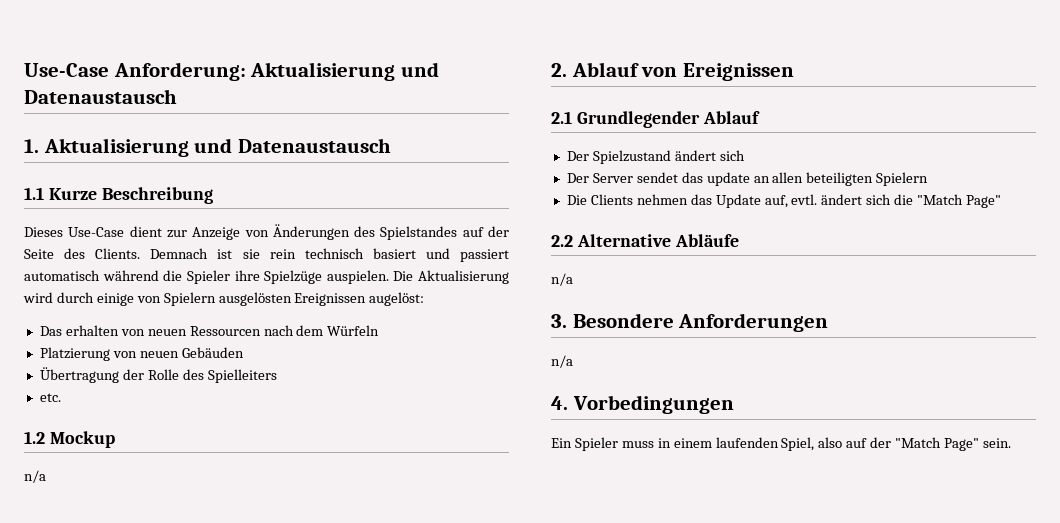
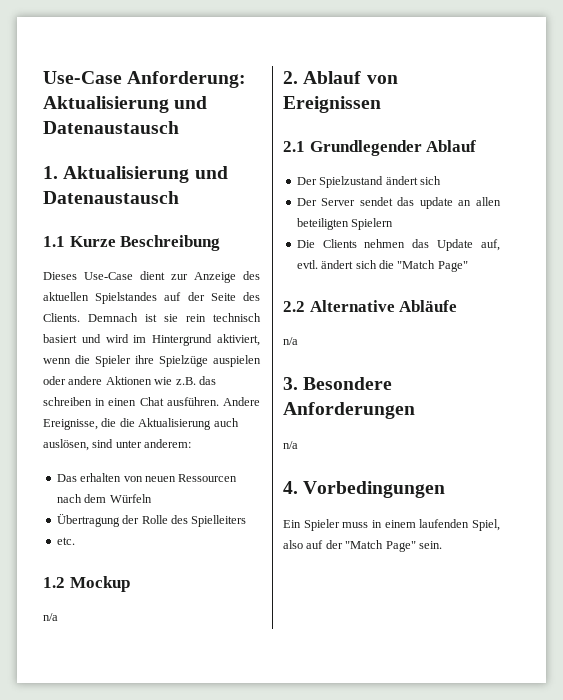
- Dieses Use-Case dient zur Anzeige von Änderungen des Spielstandes auf der Seite des Clients.
+ Dieses Use-Case dient zur Anzeige des aktuellen Spielstandes auf der Seite des Clients.
- Demnach ist sie rein technisch basiert und passiert automatisch während die Spieler ihre Spielzüge auspielen. Die Aktualisierung wird durch einige von Spielern ausgelösten Ereignissen augelöst:
+ Demnach ist sie rein technisch basiert und wird im Hintergrund aktiviert, wenn die Spieler ihre Spielzüge auspielen oder andere Aktionen wie z.B. das schreiben in einen Chat ausführen. Andere Ereignisse, die die Aktualisierung auch auslösen, sind unter anderem:
- Platzierung von neuen Gebäuden

